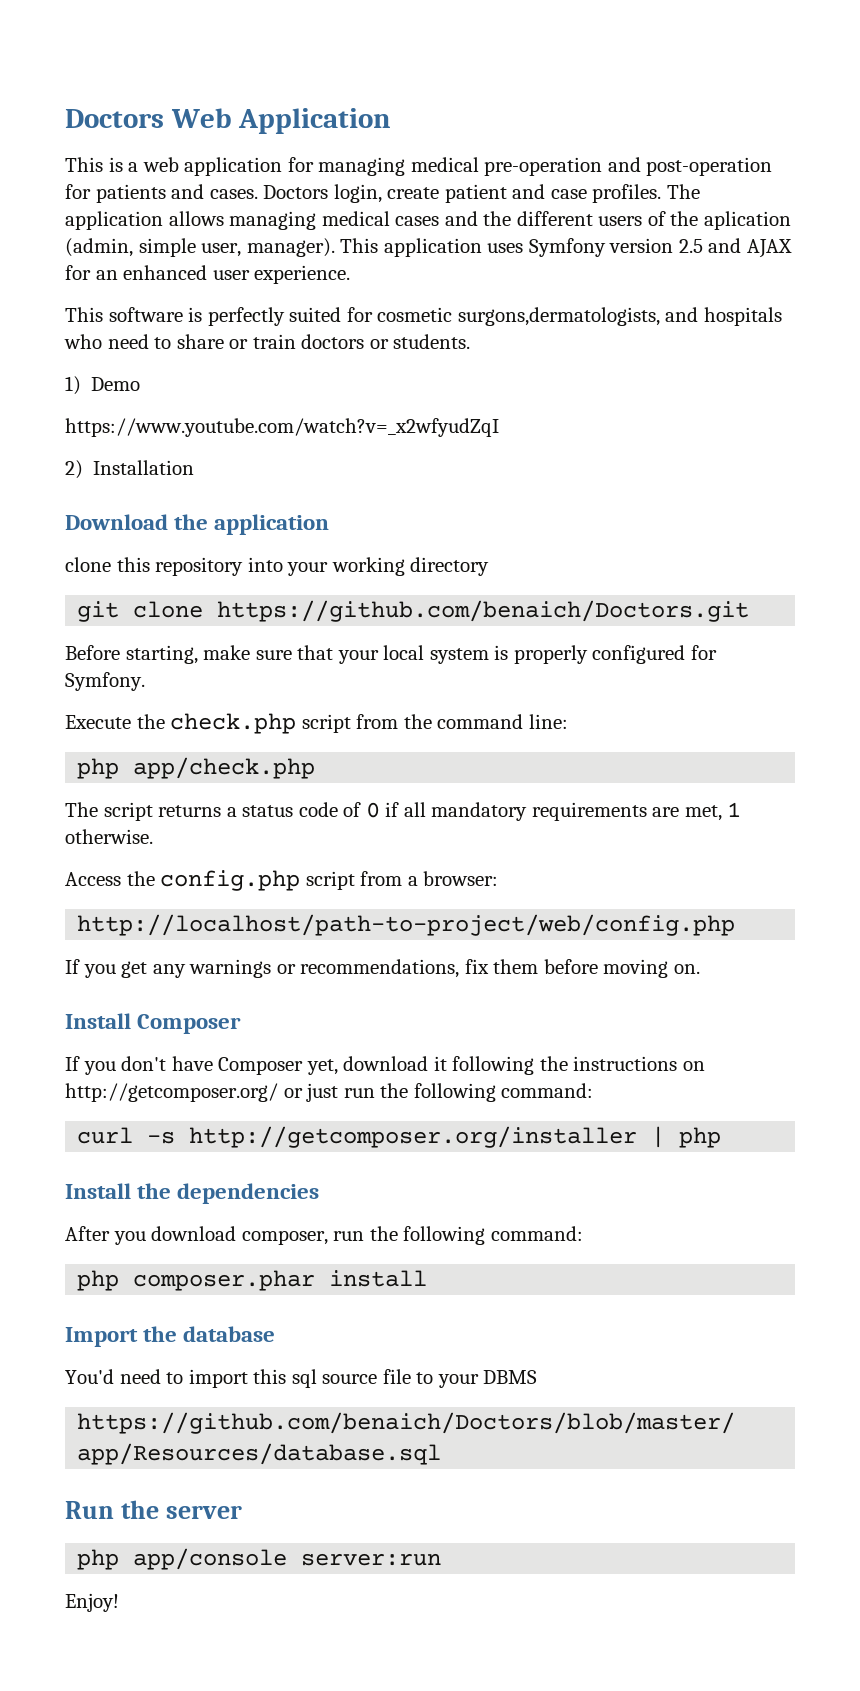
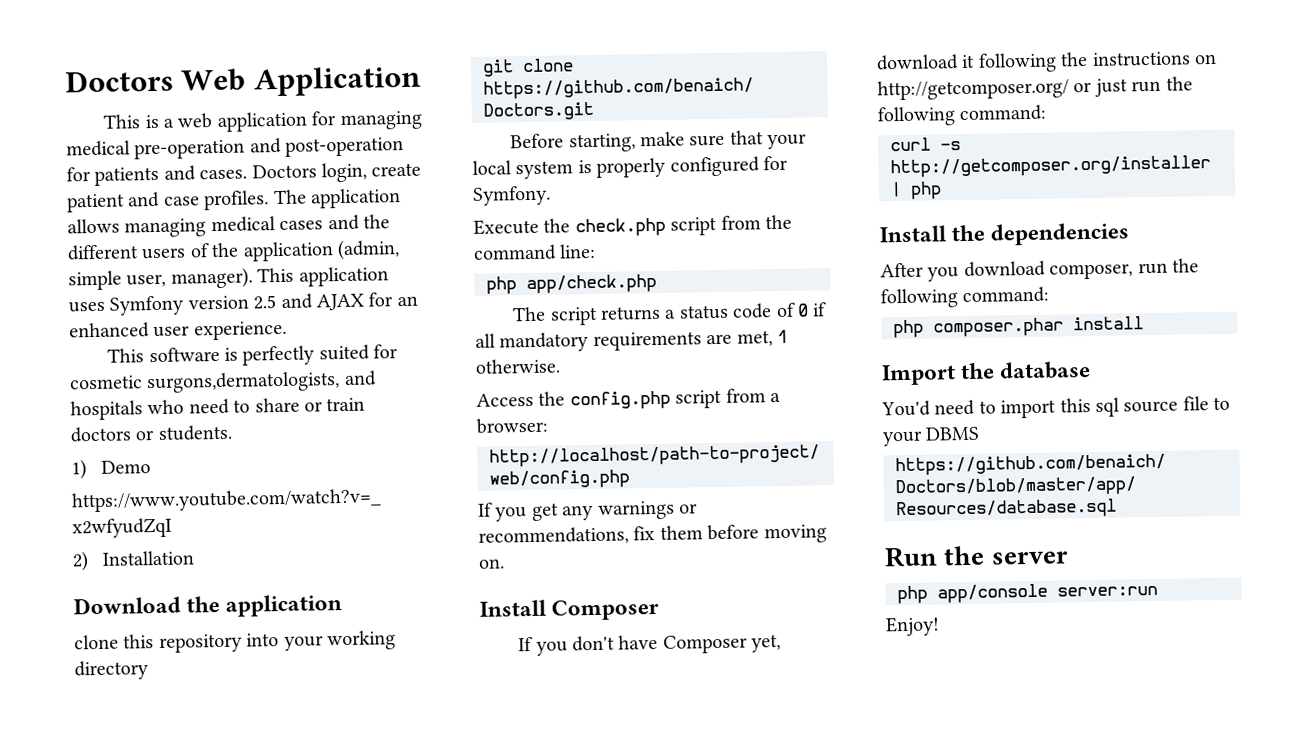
- The application allows managing medical cases and the different users of the aplication (admin, simple user, manager).
+ The application allows managing medical cases and the different users of the application (admin, simple user, manager).

